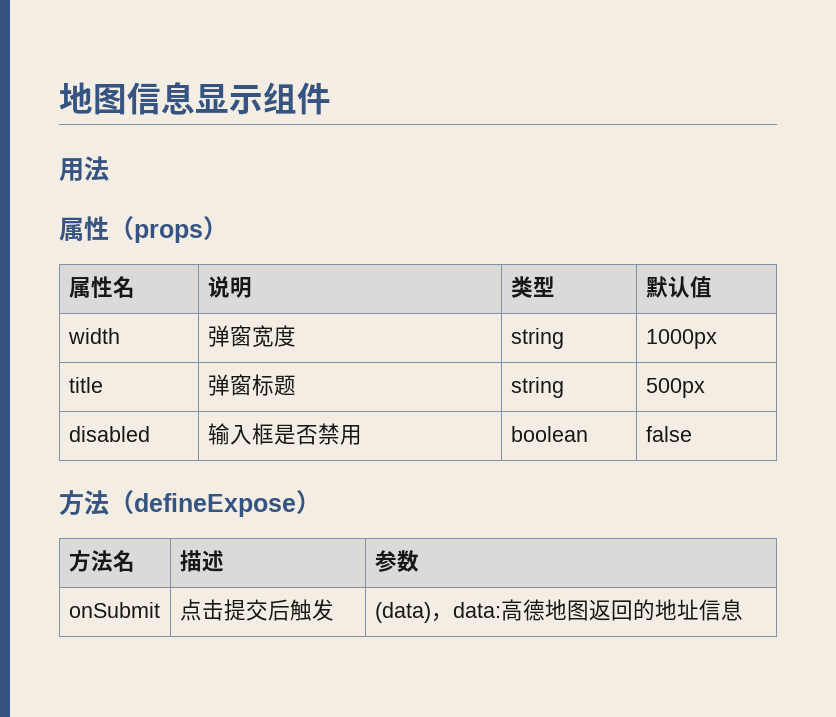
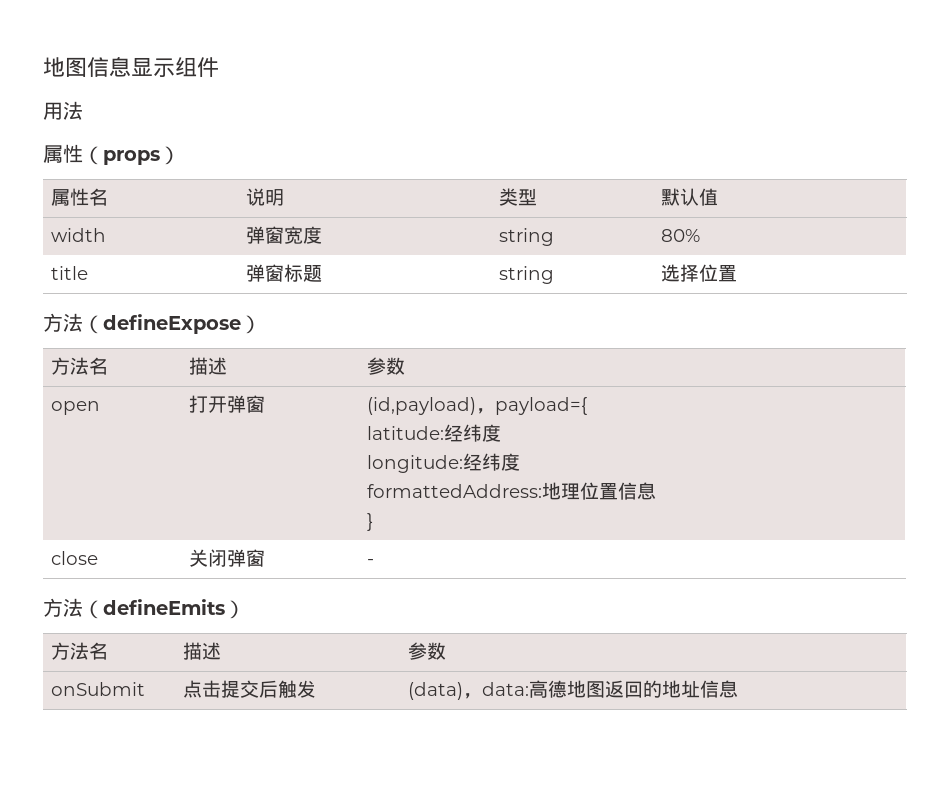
- width | 弹窗宽度 | string | 1000px
+ width | 弹窗宽度 | string | 80%
- title | 弹窗标题 | string | 500px
- disabled | 输入框是否禁用 | boolean | false
+ title | 弹窗标题 | string | 选择位置
+ open | 打开弹窗 | (id,payload)，payload={
+ latitude:经纬度
+ longitude:经纬度
+ formattedAddress:地理位置信息
+ }
+ close | 关闭弹窗 | -
+ 方法（defineEmits）
+ 方法名 | 描述 | 参数

